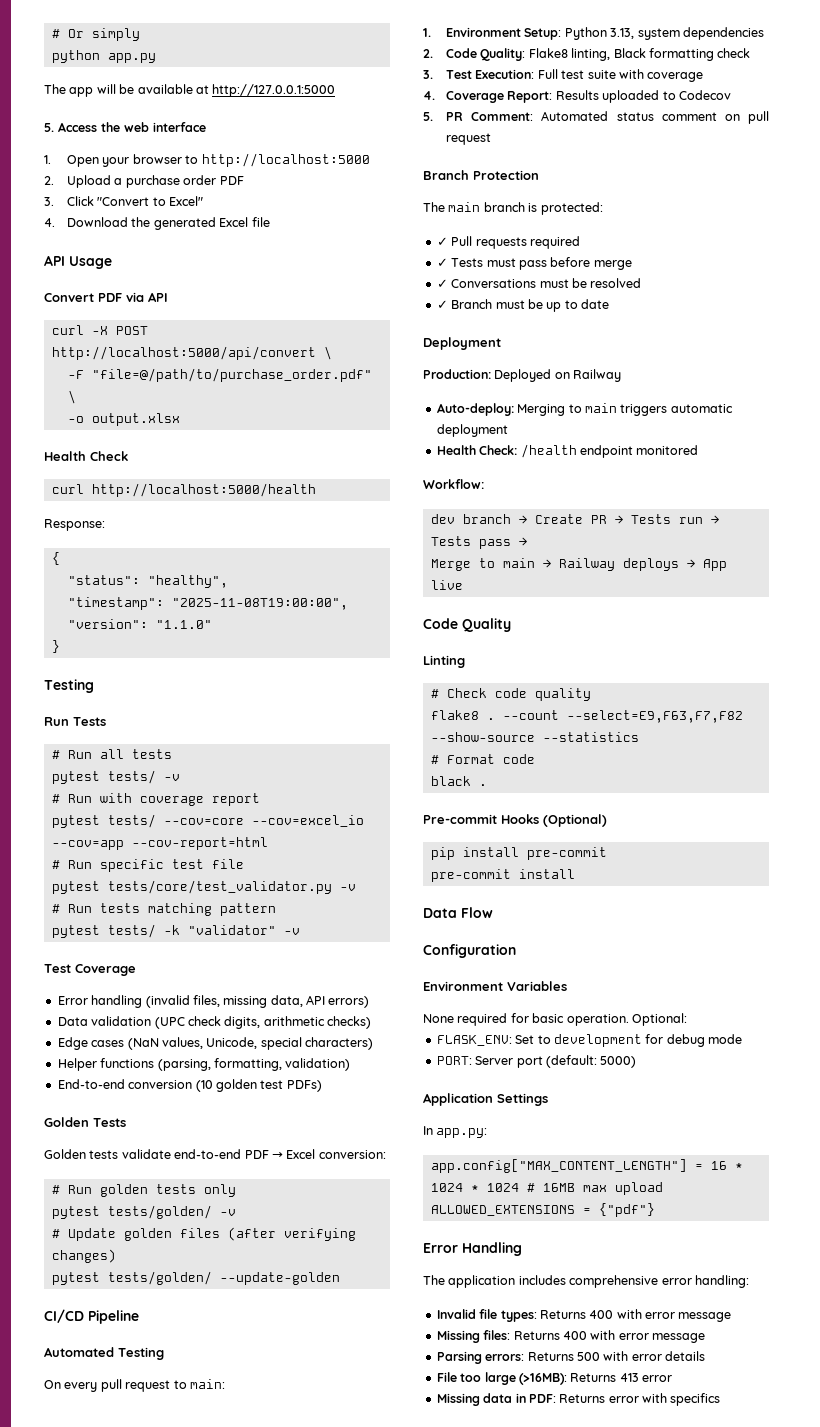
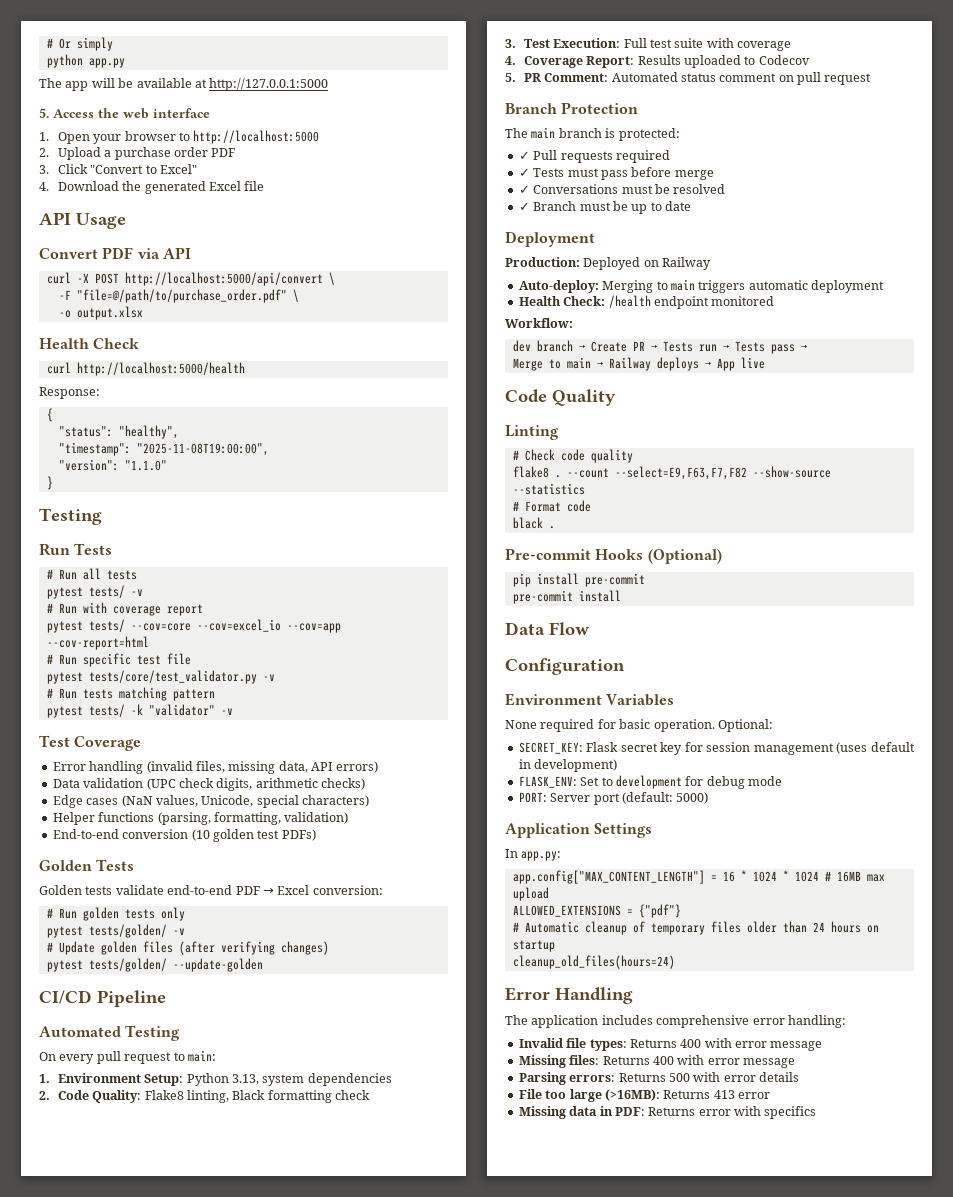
+ SECRET_KEY: Flask secret key for session management (uses default in development)
+ # Automatic cleanup of temporary files older than 24 hours on startup
+ cleanup_old_files(hours=24)

